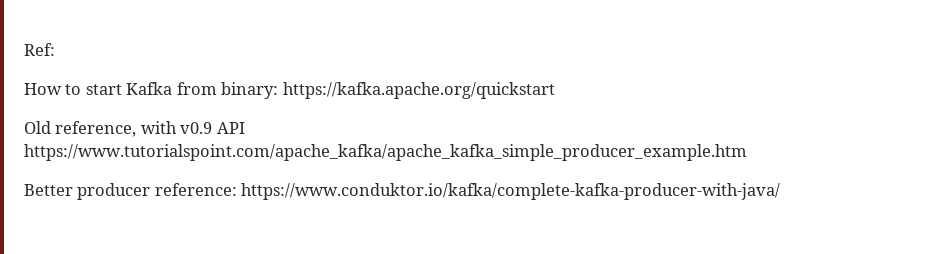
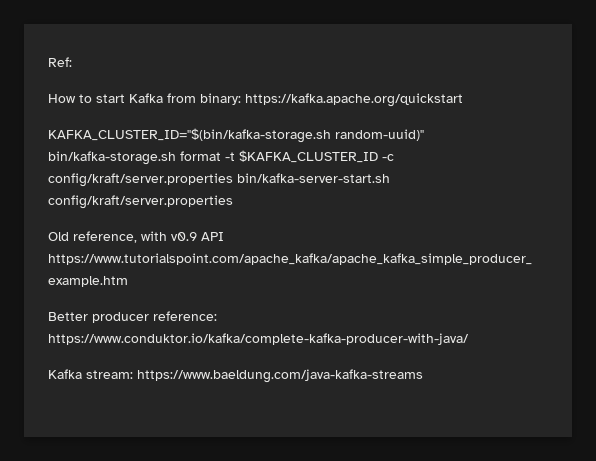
+ KAFKA_CLUSTER_ID="$(bin/kafka-storage.sh random-uuid)" bin/kafka-storage.sh format -t $KAFKA_CLUSTER_ID -c config/kraft/server.properties bin/kafka-server-start.sh config/kraft/server.properties
+ Kafka stream: https://www.baeldung.com/java-kafka-streams

